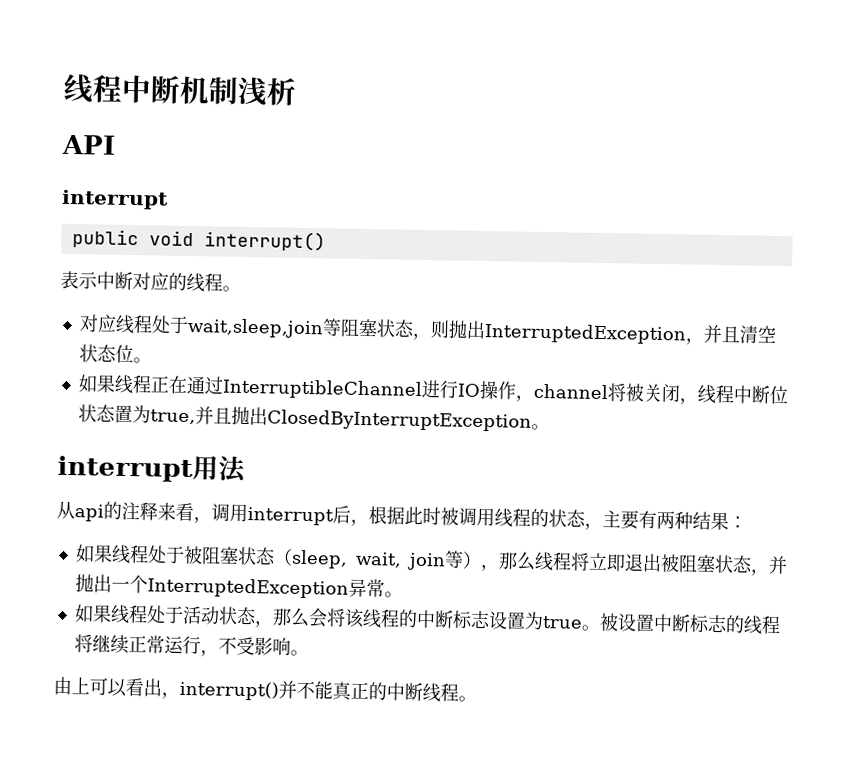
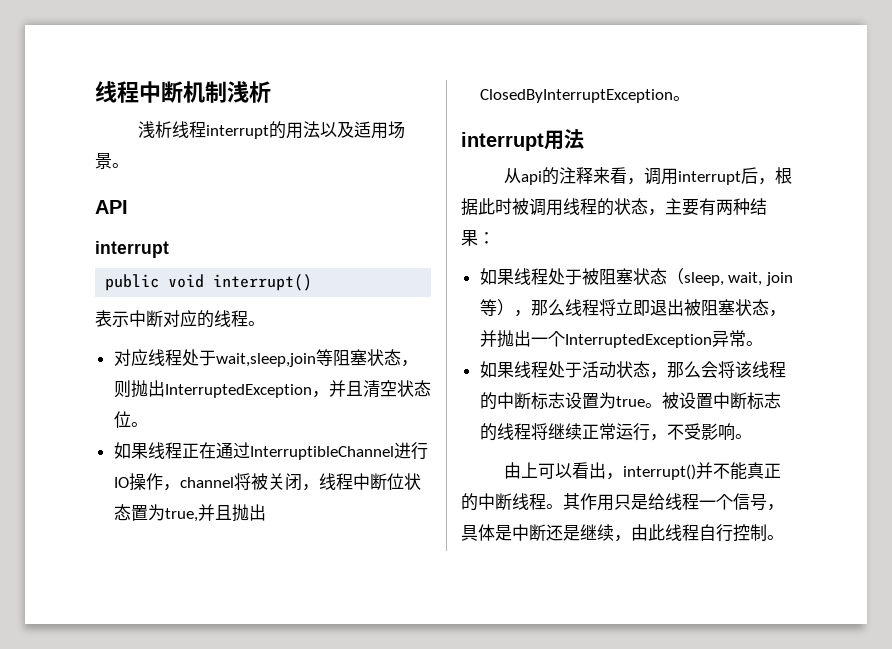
+ 浅析线程interrupt的用法以及适用场景。
+ 其作用只是给线程一个信号，具体是中断还是继续，由此线程自行控制。

